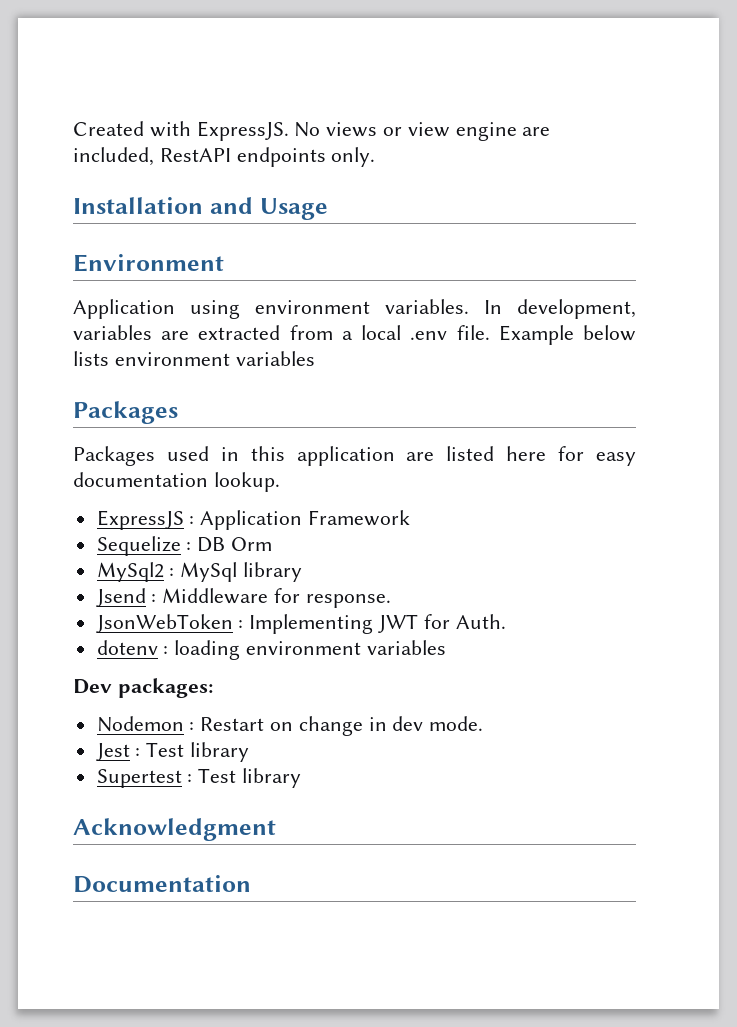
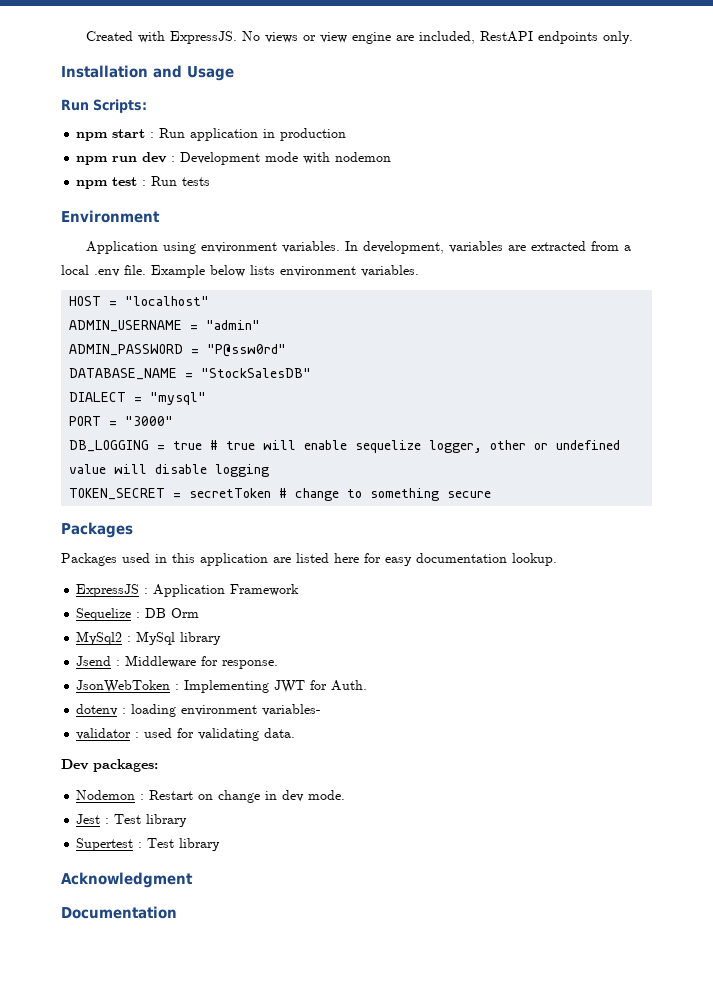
+ Run Scripts:
+ npm start : Run application in production
+ npm run dev : Development mode with nodemon
+ npm test : Run tests
- Example below lists environment variables
+ Example below lists environment variables.
+ HOST = "localhost"
+ ADMIN_USERNAME = "admin"
+ ADMIN_PASSWORD = "P@ssw0rd"
+ DATABASE_NAME = "StockSalesDB"
+ DIALECT = "mysql"
+ PORT = "3000"
+ DB_LOGGING = true # true will enable sequelize logger, other or undefined value will disable logging
+ TOKEN_SECRET = secretToken # change to something secure
- dotenv : loading environment variables
+ dotenv : loading environment variables-
+ validator : used for validating data.

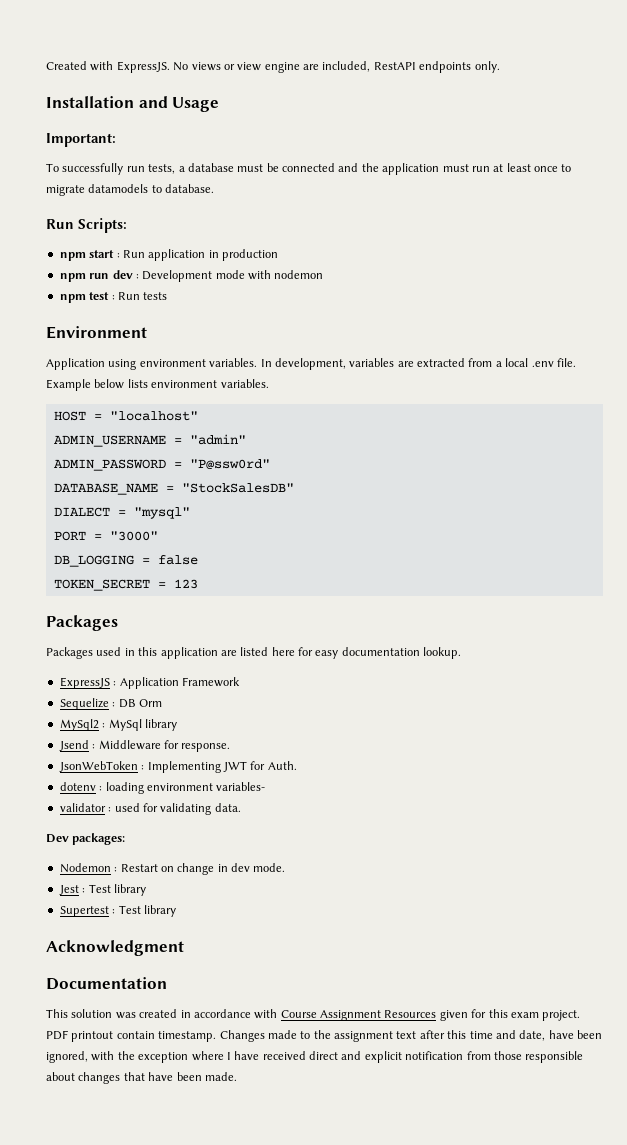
+ Important:
+ To successfully run tests, a database must be connected and the application must run at least once to migrate datamodels to database.
- DB_LOGGING = true # true will enable sequelize logger, other or undefined value will disable logging
- TOKEN_SECRET = secretToken # change to something secure
+ DB_LOGGING = false
+ TOKEN_SECRET = 123
+ This solution was created in accordance with Course Assignment Resources given for this exam project. PDF printout contain timestamp. Changes made to the assignment text after this time and date, have been ignored, with the exception where I have received direct and explicit notification from those responsible about changes that have been made.

